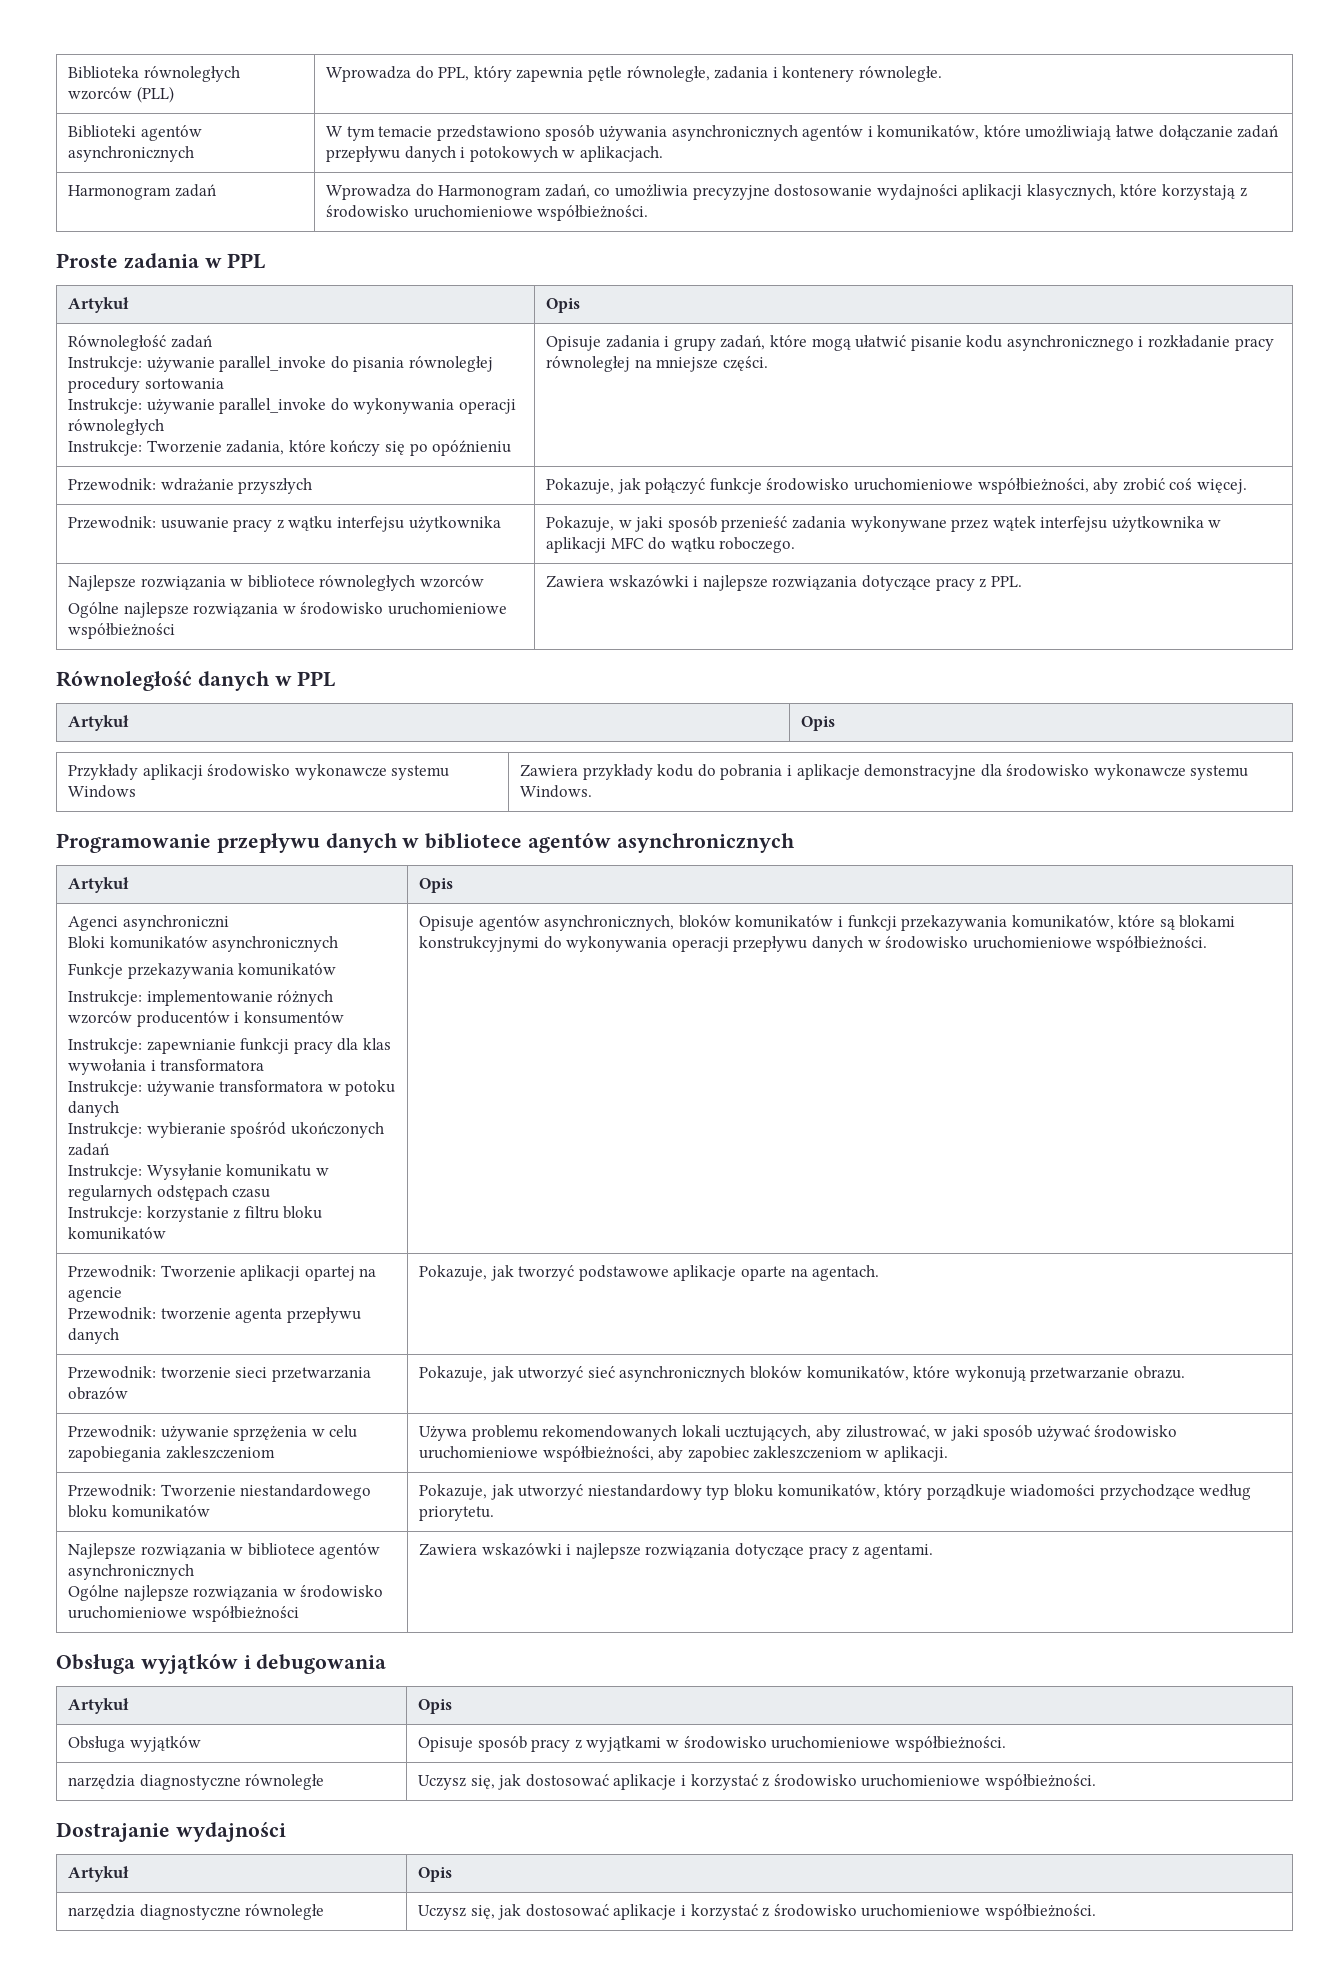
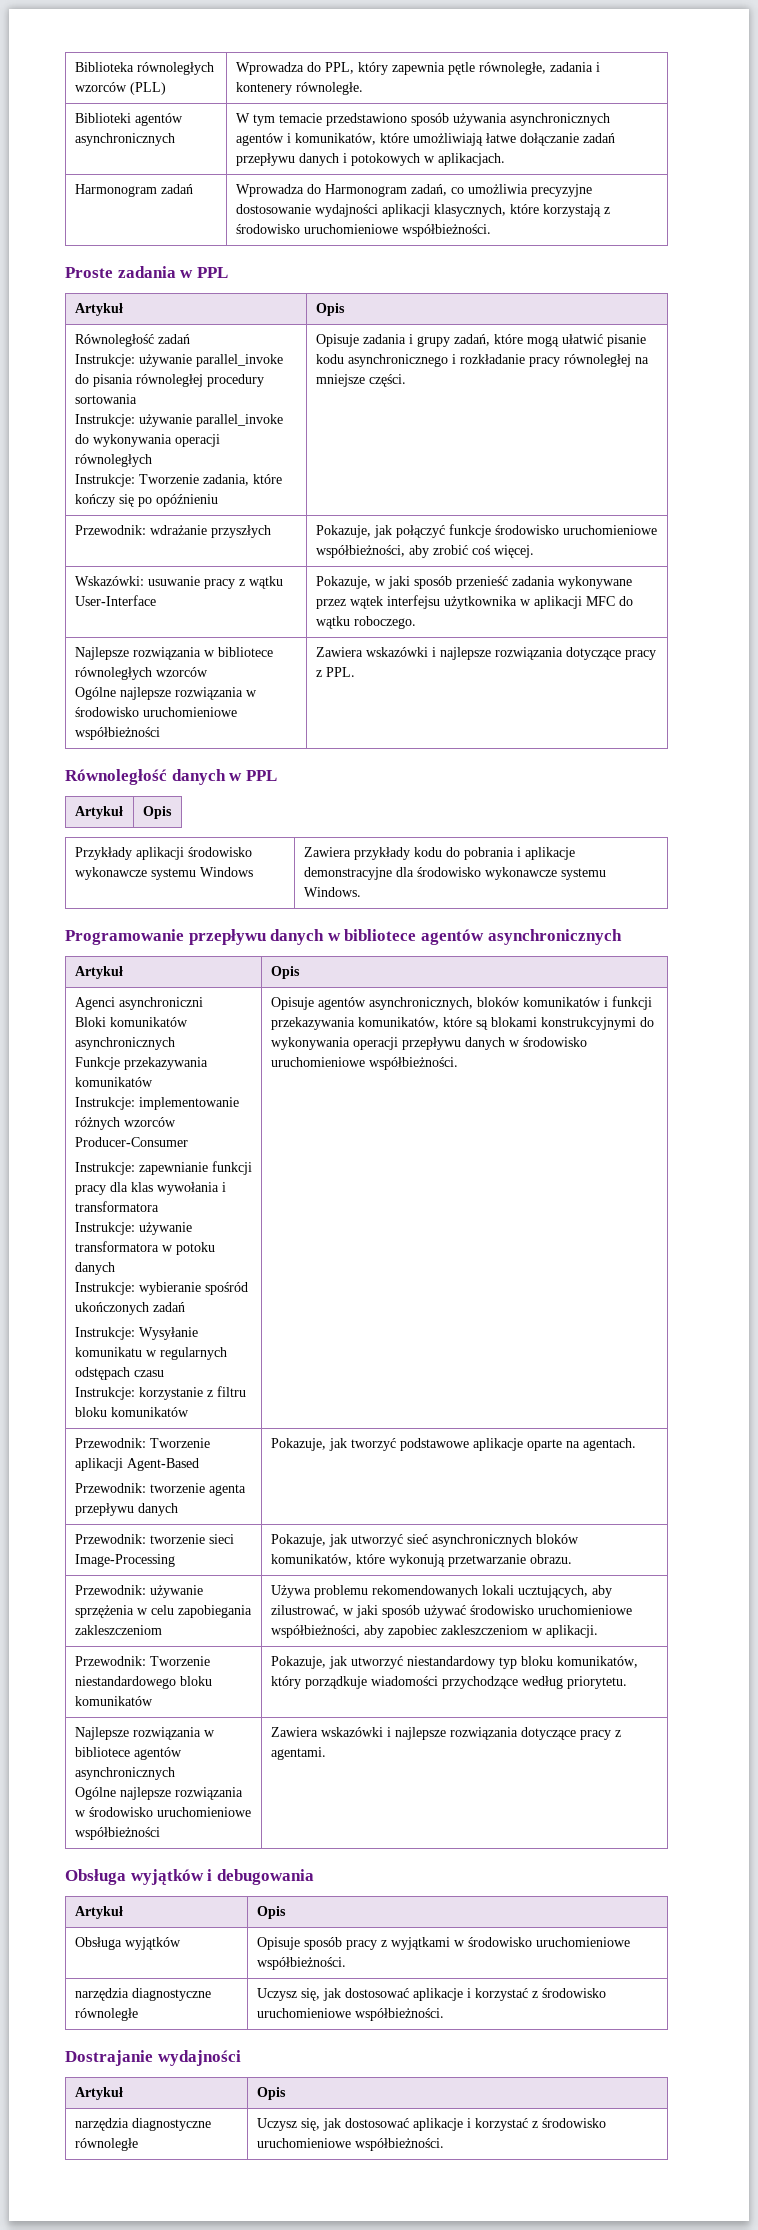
- Przewodnik: usuwanie pracy z wątku interfejsu użytkownika | Pokazuje, w jaki sposób przenieść zadania wykonywane przez wątek interfejsu użytkownika w aplikacji MFC do wątku roboczego.
+ Wskazówki: usuwanie pracy z wątku User-Interface | Pokazuje, w jaki sposób przenieść zadania wykonywane przez wątek interfejsu użytkownika w aplikacji MFC do wątku roboczego.
- Instrukcje: implementowanie różnych wzorców producentów i konsumentów
+ Instrukcje: implementowanie różnych wzorców Producer-Consumer
- Przewodnik: Tworzenie aplikacji opartej na agencie
+ Przewodnik: Tworzenie aplikacji Agent-Based
- Przewodnik: tworzenie sieci przetwarzania obrazów | Pokazuje, jak utworzyć sieć asynchronicznych bloków komunikatów, które wykonują przetwarzanie obrazu.
+ Przewodnik: tworzenie sieci Image-Processing | Pokazuje, jak utworzyć sieć asynchronicznych bloków komunikatów, które wykonują przetwarzanie obrazu.

